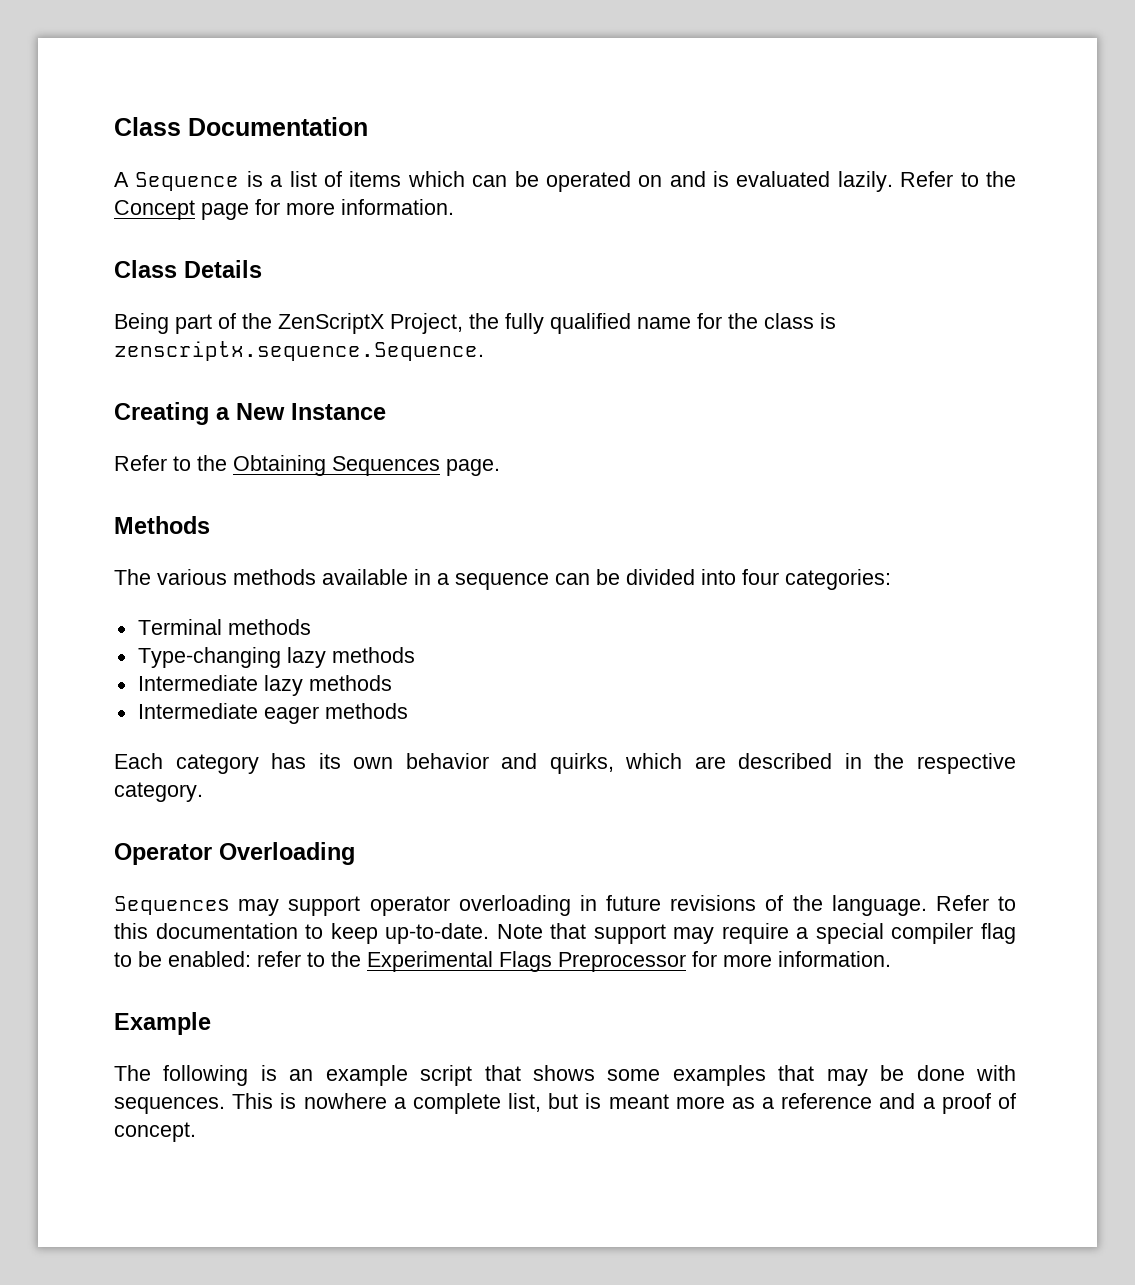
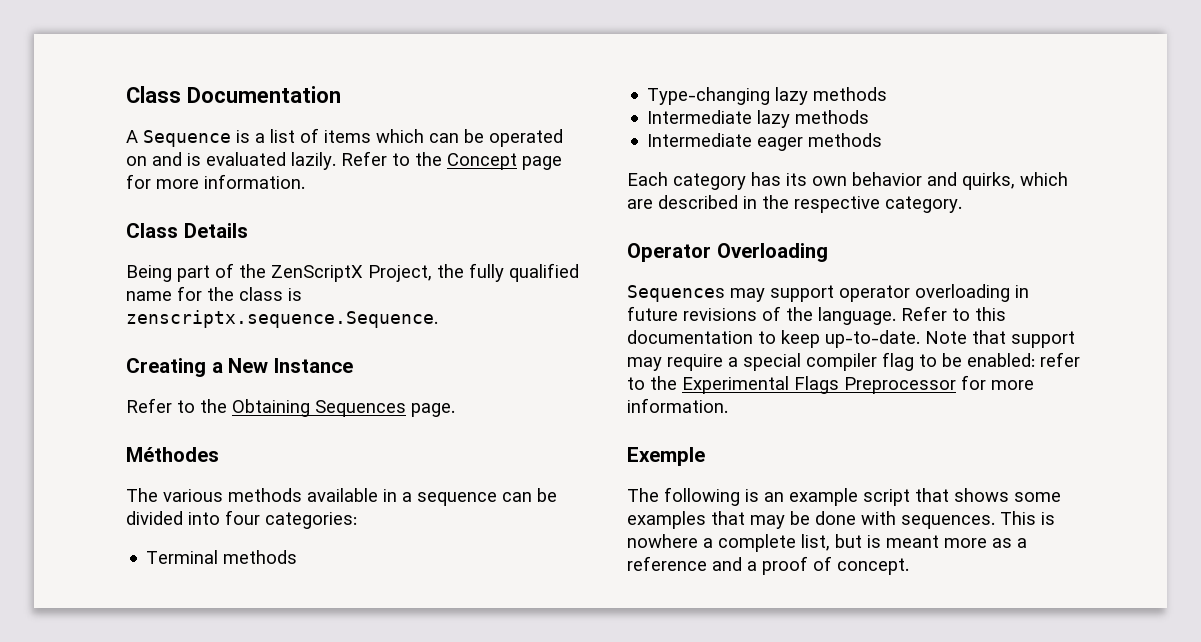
- Methods
+ Méthodes
- Example
+ Exemple

